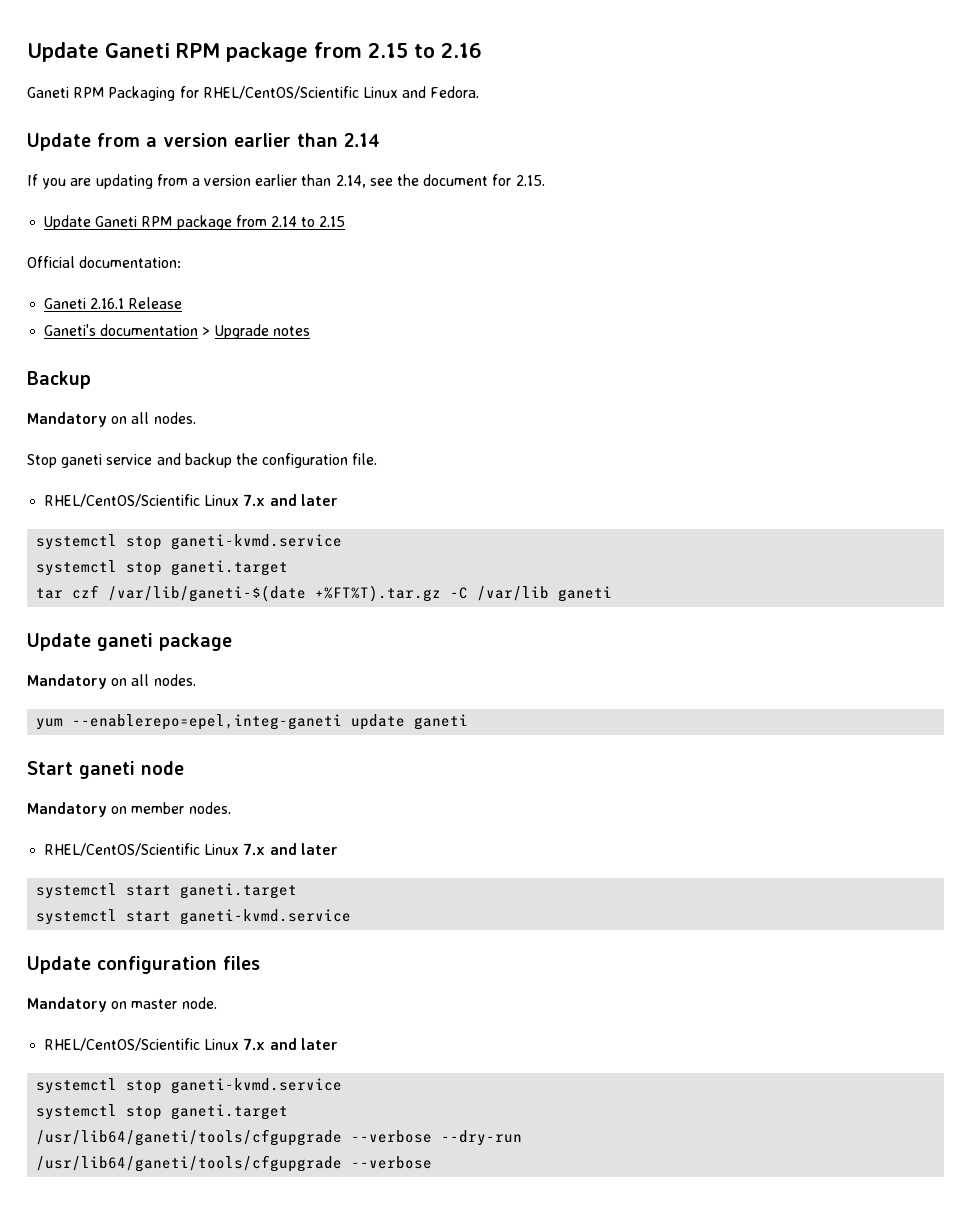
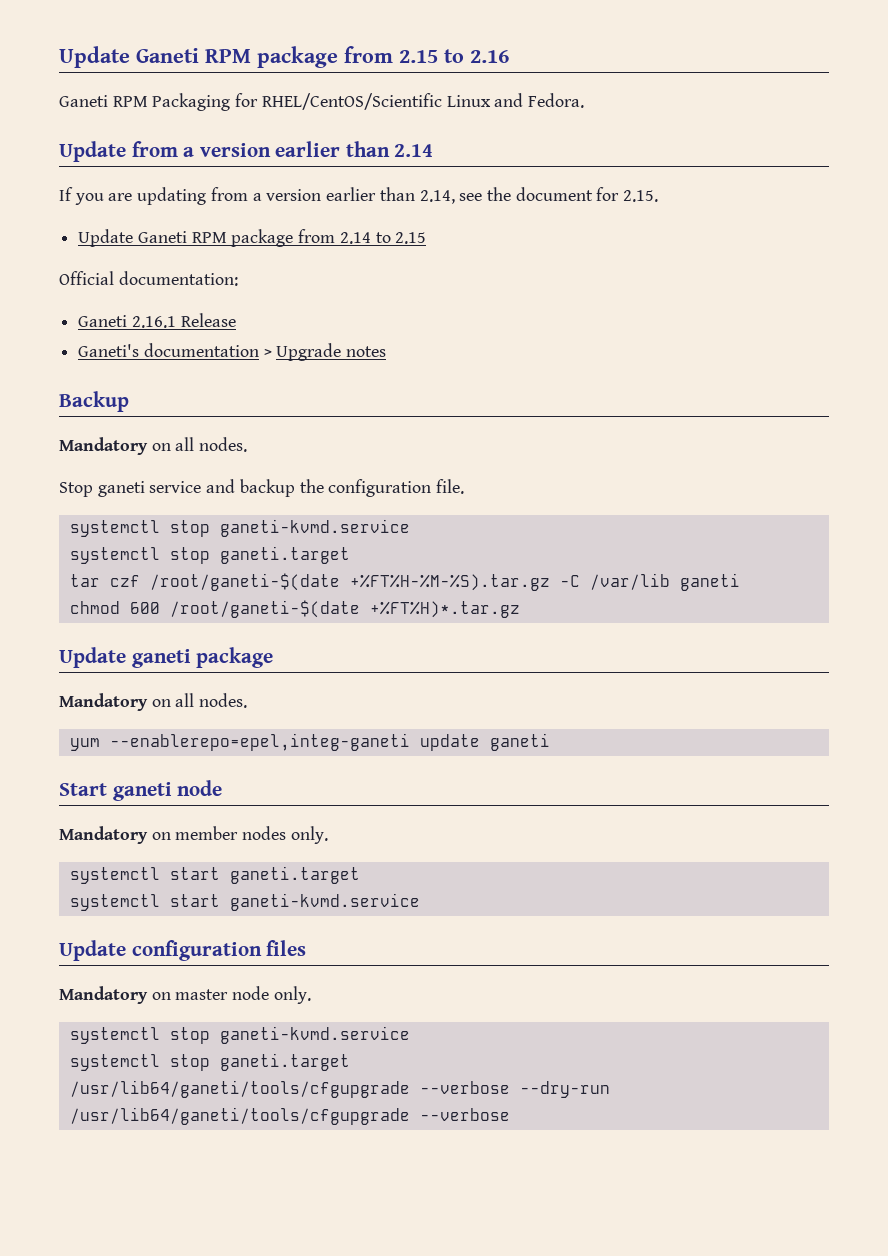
  Stop ganeti service and backup the configuration file.
- RHEL/CentOS/Scientific Linux 7.x and later
- tar czf /var/lib/ganeti-$(date +%FT%T).tar.gz -C /var/lib ganeti
+ tar czf /root/ganeti-$(date +%FT%H-%M-%S).tar.gz -C /var/lib ganeti
+ chmod 600 /root/ganeti-$(date +%FT%H)*.tar.gz
- Mandatory on member nodes.
- RHEL/CentOS/Scientific Linux 7.x and later
+ Mandatory on member nodes only.
- Mandatory on master node.
- RHEL/CentOS/Scientific Linux 7.x and later
+ Mandatory on master node only.

